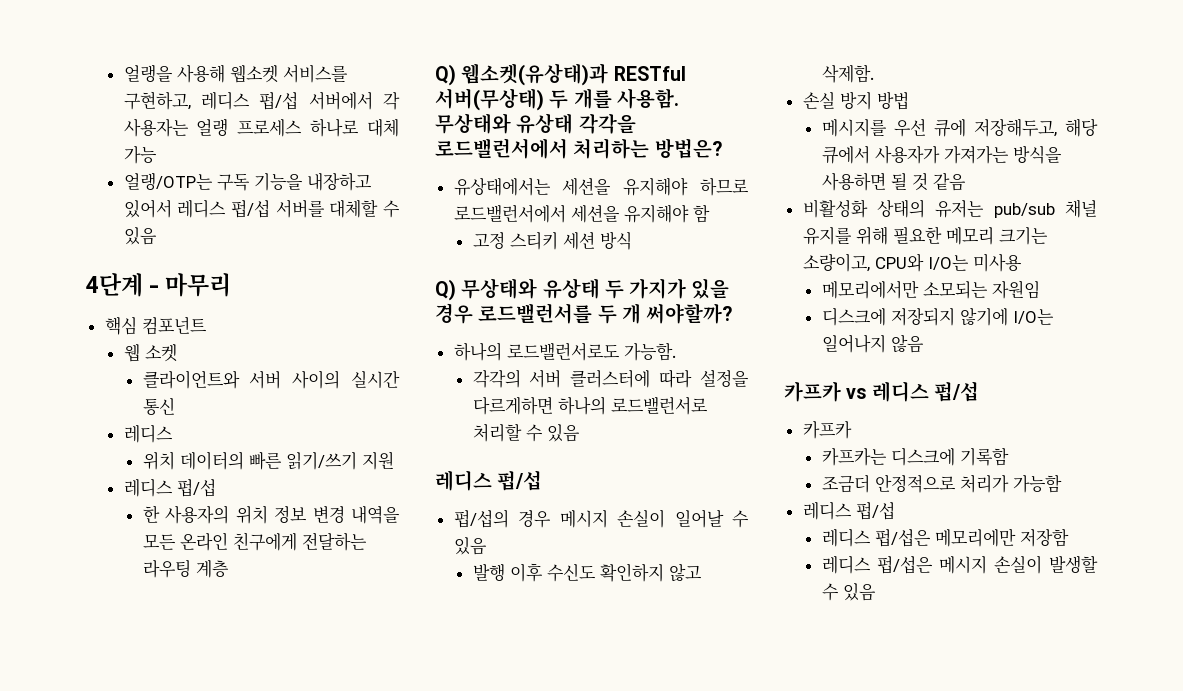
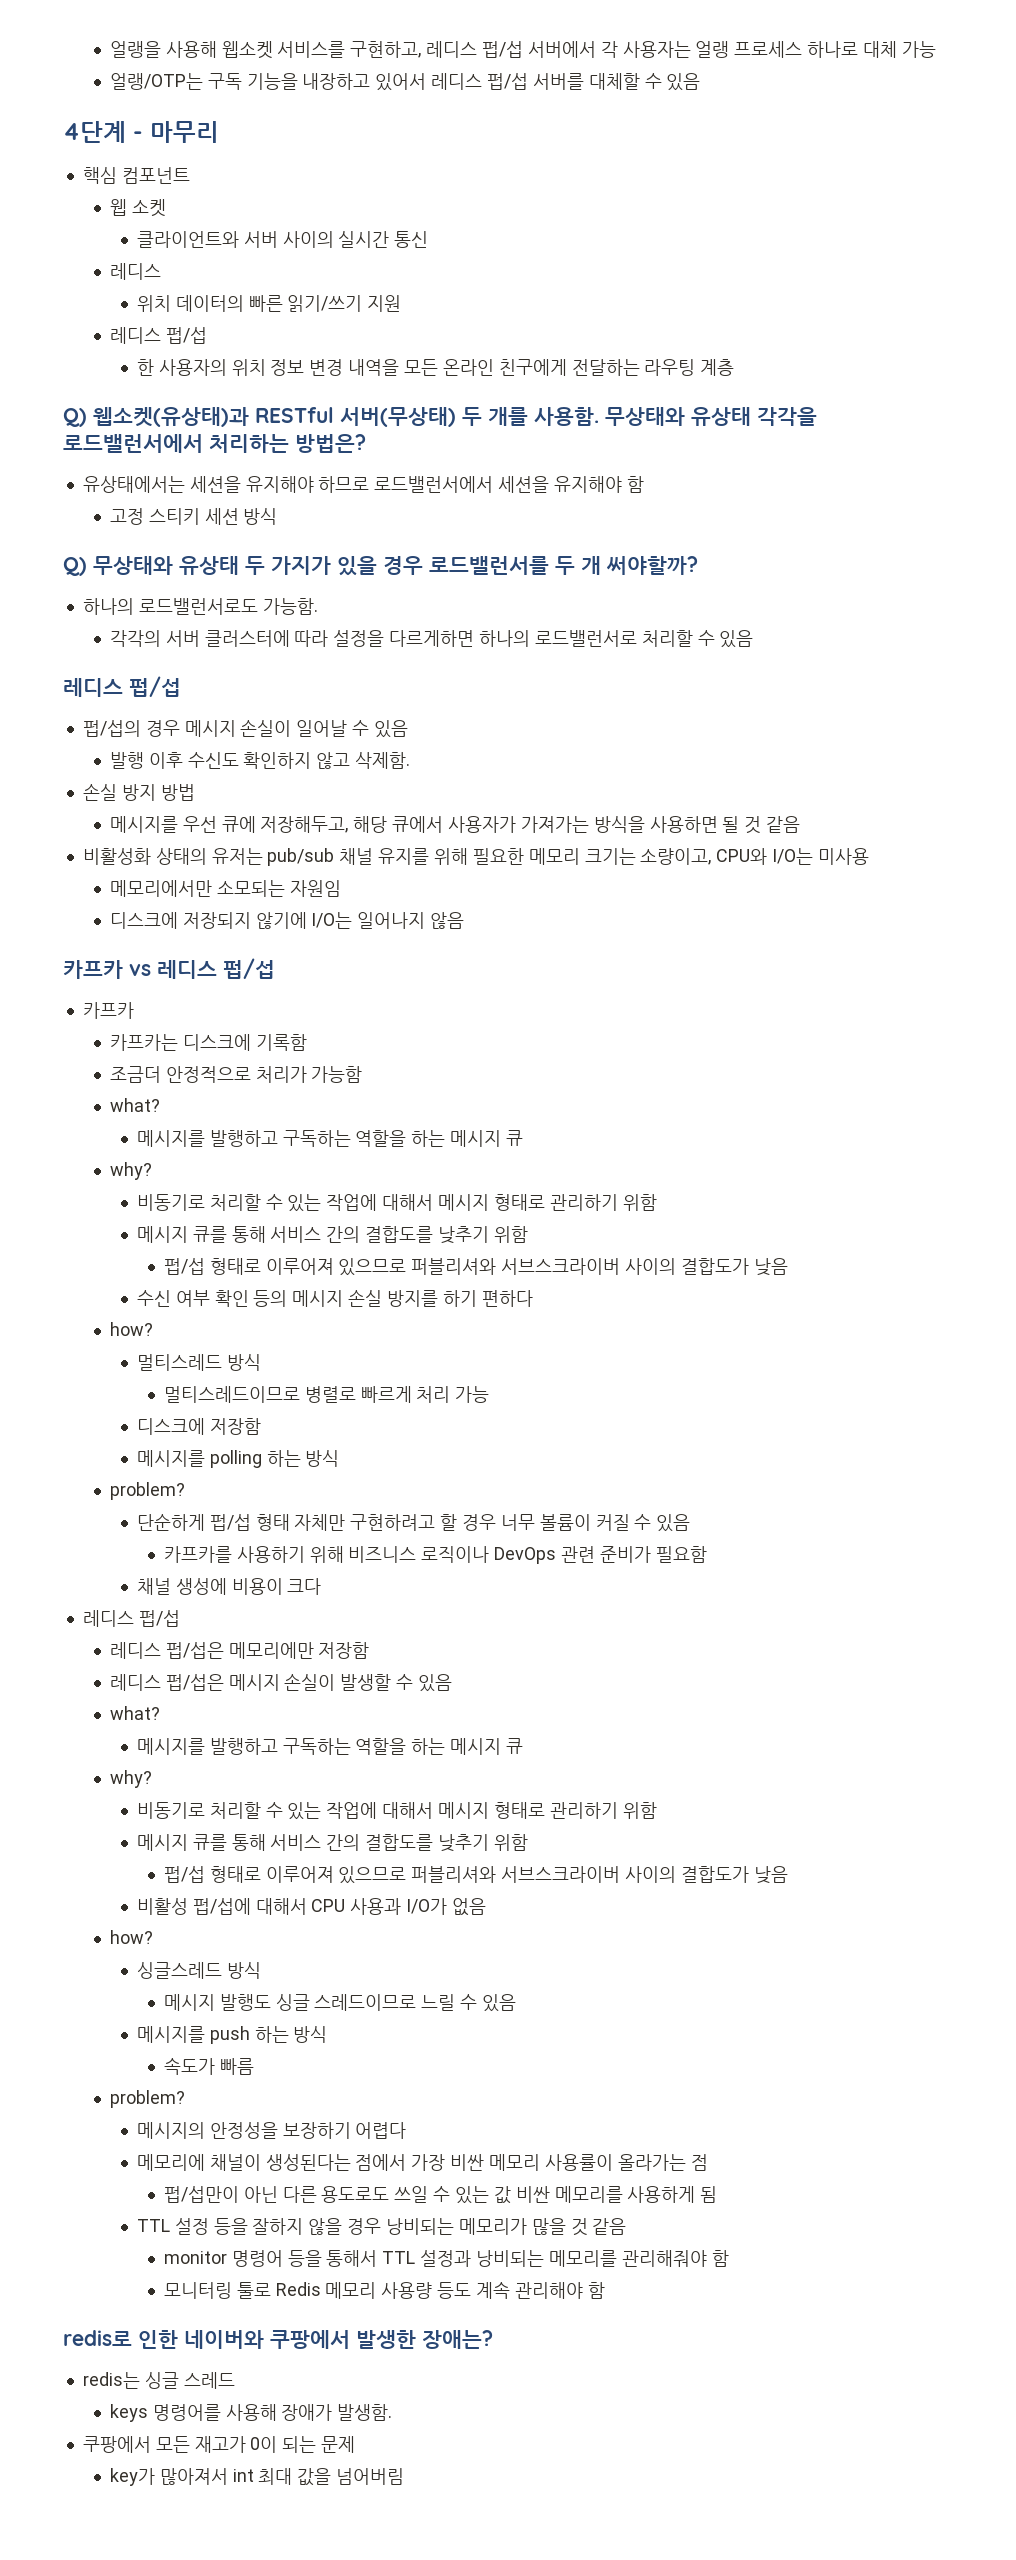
  조금더 안정적으로 처리가 가능함
+ what?
+ 메시지를 발행하고 구독하는 역할을 하는 메시지 큐
+ why?
+ 비동기로 처리할 수 있는 작업에 대해서 메시지 형태로 관리하기 위함
+ 메시지 큐를 통해 서비스 간의 결합도를 낮추기 위함
+ 펍/섭 형태로 이루어져 있으므로 퍼블리셔와 서브스크라이버 사이의 결합도가 낮음
+ 수신 여부 확인 등의 메시지 손실 방지를 하기 편하다
+ how?
+ 멀티스레드 방식
+ 멀티스레드이므로 병렬로 빠르게 처리 가능
+ 디스크에 저장함
+ 메시지를 polling 하는 방식
+ problem?
+ 단순하게 펍/섭 형태 자체만 구현하려고 할 경우 너무 볼륨이 커질 수 있음
+ 카프카를 사용하기 위해 비즈니스 로직이나 DevOps 관련 준비가 필요함
+ 채널 생성에 비용이 크다
  레디스 펍/섭은 메시지 손실이 발생할 수 있음
+ what?
+ 메시지를 발행하고 구독하는 역할을 하는 메시지 큐
+ why?
+ 비동기로 처리할 수 있는 작업에 대해서 메시지 형태로 관리하기 위함
+ 메시지 큐를 통해 서비스 간의 결합도를 낮추기 위함
+ 펍/섭 형태로 이루어져 있으므로 퍼블리셔와 서브스크라이버 사이의 결합도가 낮음
+ 비활성 펍/섭에 대해서 CPU 사용과 I/O가 없음
+ how?
+ 싱글스레드 방식
+ 메시지 발행도 싱글 스레드이므로 느릴 수 있음
+ 메시지를 push 하는 방식
+ 속도가 빠름
+ problem?
+ 메시지의 안정성을 보장하기 어렵다
+ 메모리에 채널이 생성된다는 점에서 가장 비싼 메모리 사용률이 올라가는 점
+ 펍/섭만이 아닌 다른 용도로도 쓰일 수 있는 값 비싼 메모리를 사용하게 됨
+ TTL 설정 등을 잘하지 않을 경우 낭비되는 메모리가 많을 것 같음
+ monitor 명령어 등을 통해서 TTL 설정과 낭비되는 메모리를 관리해줘야 함
+ 모니터링 툴로 Redis 메모리 사용량 등도 계속 관리해야 함
+ redis로 인한 네이버와 쿠팡에서 발생한 장애는?
+ redis는 싱글 스레드
+ keys 명령어를 사용해 장애가 발생함.
+ 쿠팡에서 모든 재고가 0이 되는 문제
+ key가 많아져서 int 최대 값을 넘어버림

